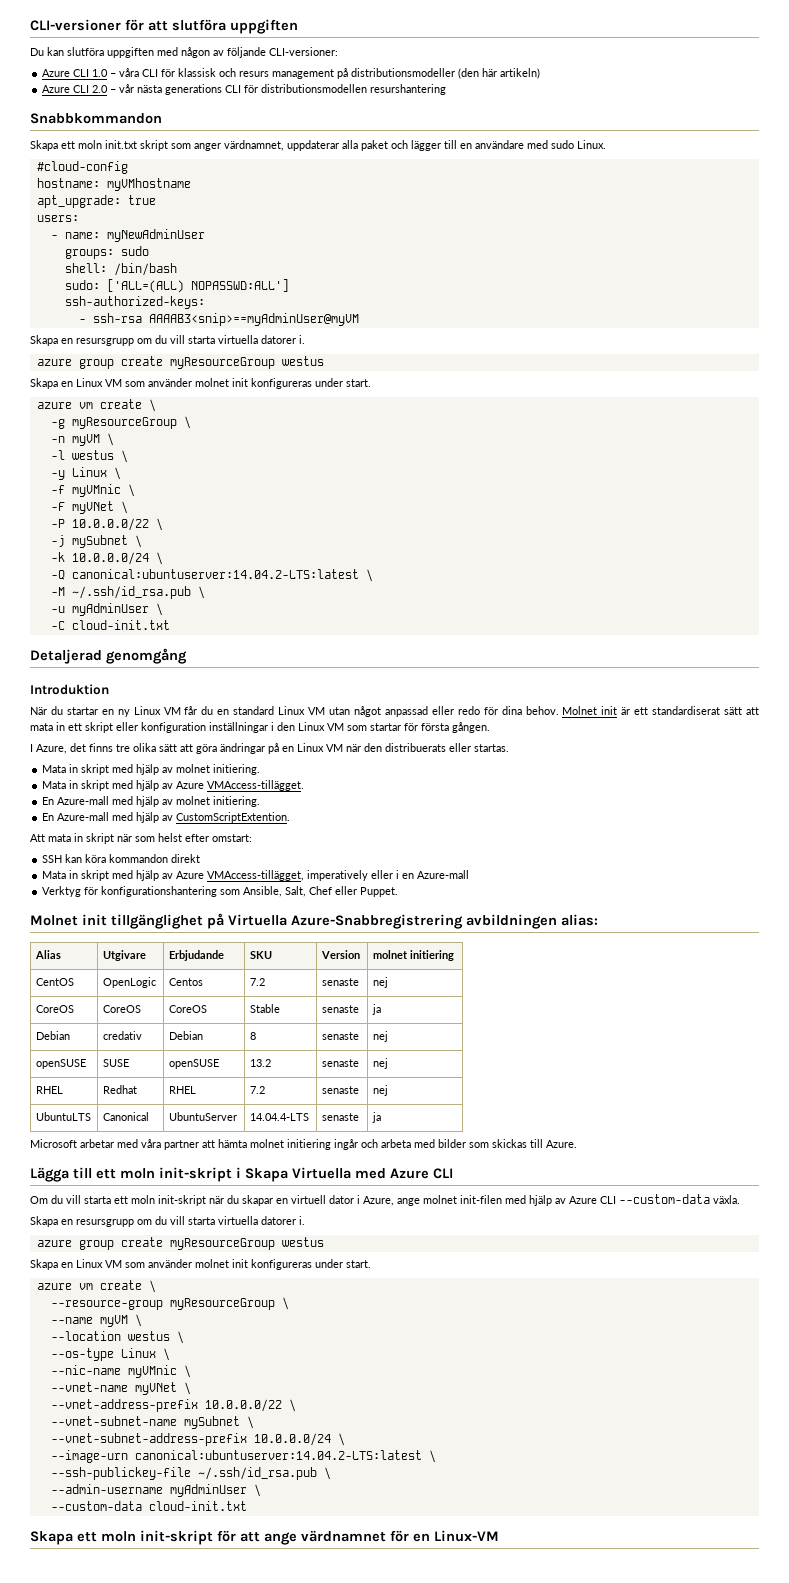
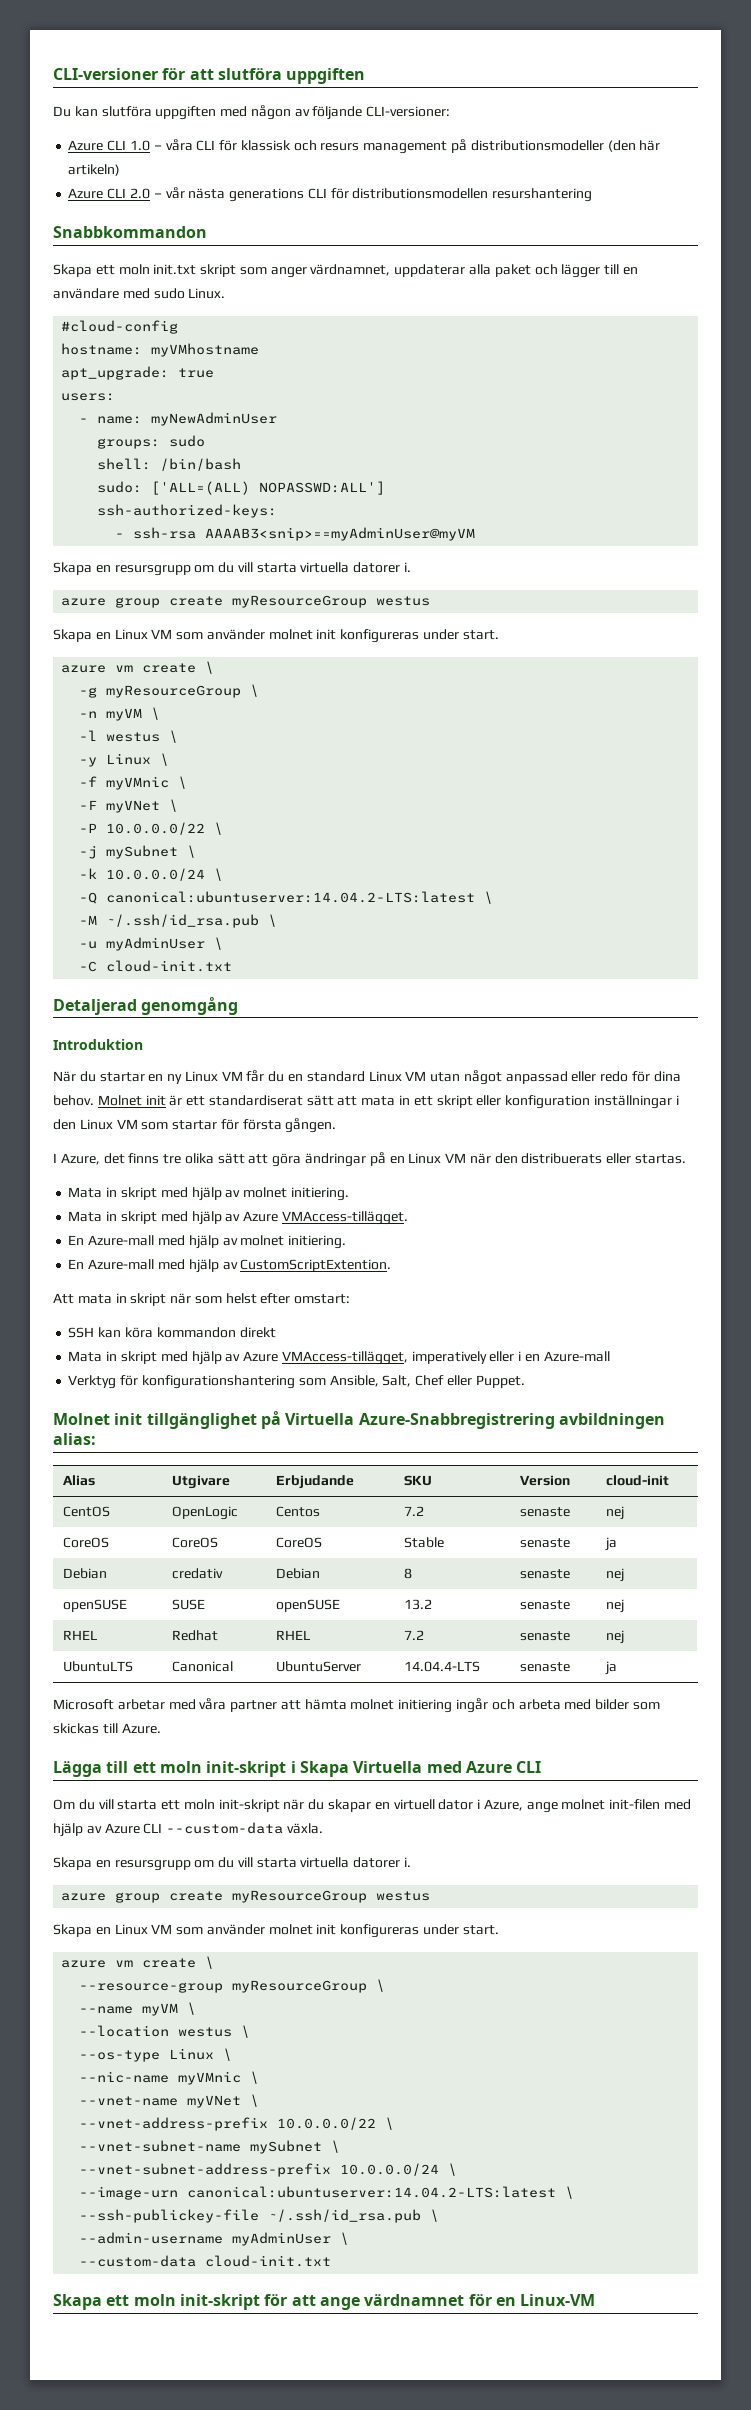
- Alias | Utgivare | Erbjudande | SKU | Version | molnet initiering
+ Alias | Utgivare | Erbjudande | SKU | Version | cloud-init

